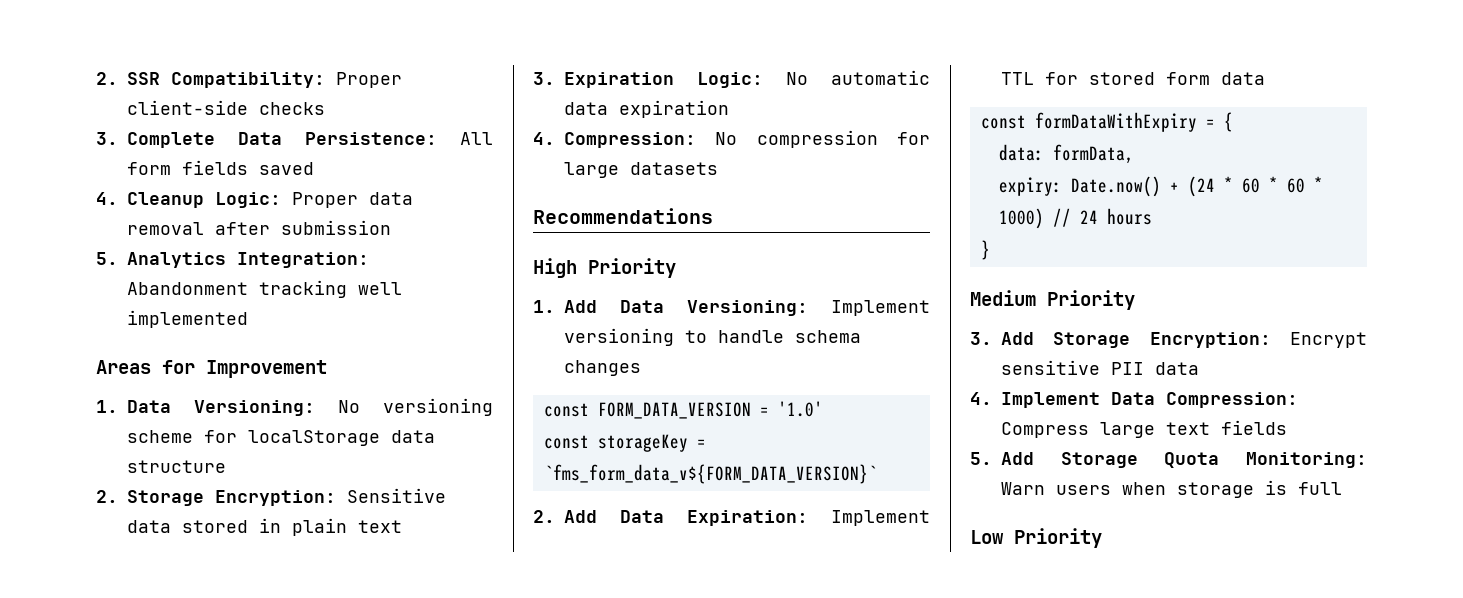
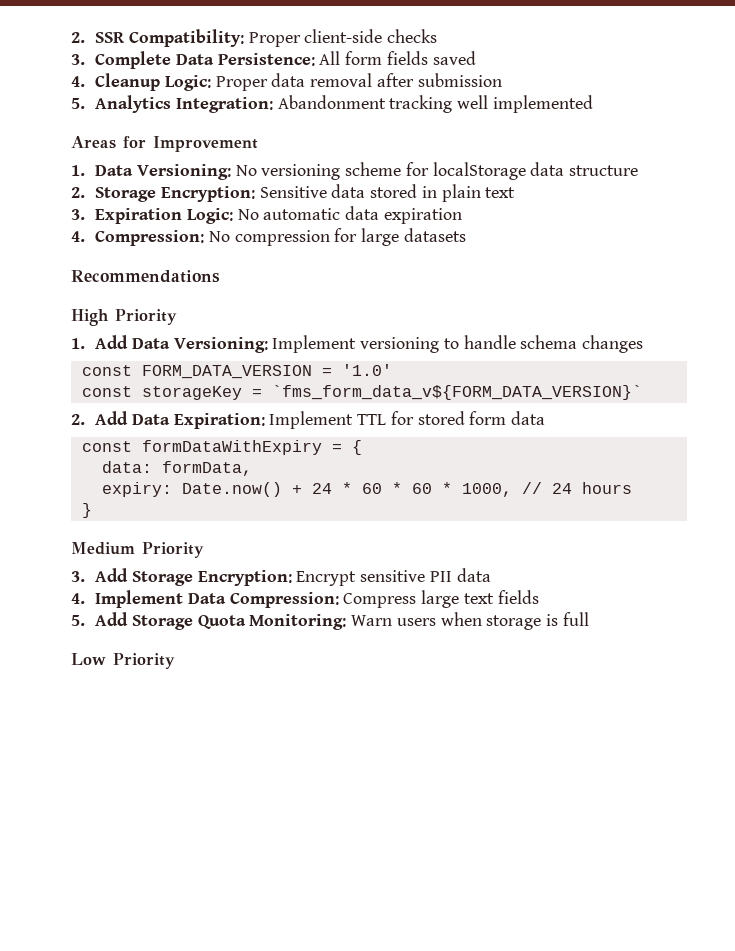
- expiry: Date.now() + (24 * 60 * 60 * 1000) // 24 hours
+ expiry: Date.now() + 24 * 60 * 60 * 1000, // 24 hours

